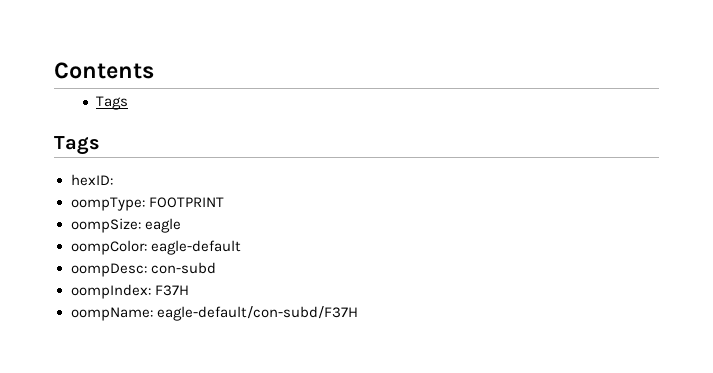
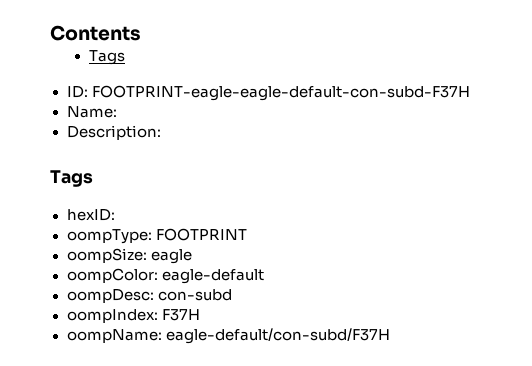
+ ID: FOOTPRINT-eagle-eagle-default-con-subd-F37H
+ Name:
+ Description:

